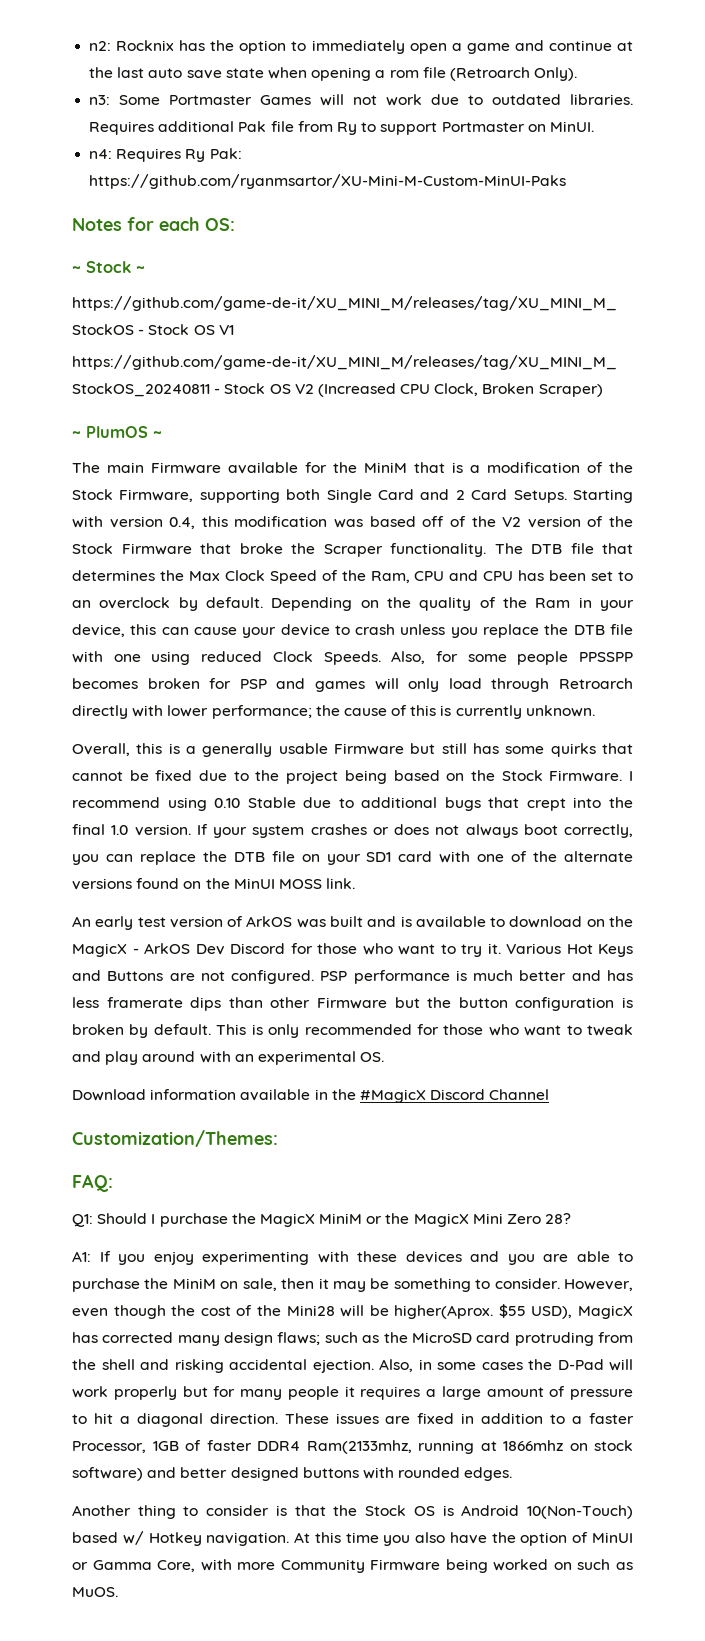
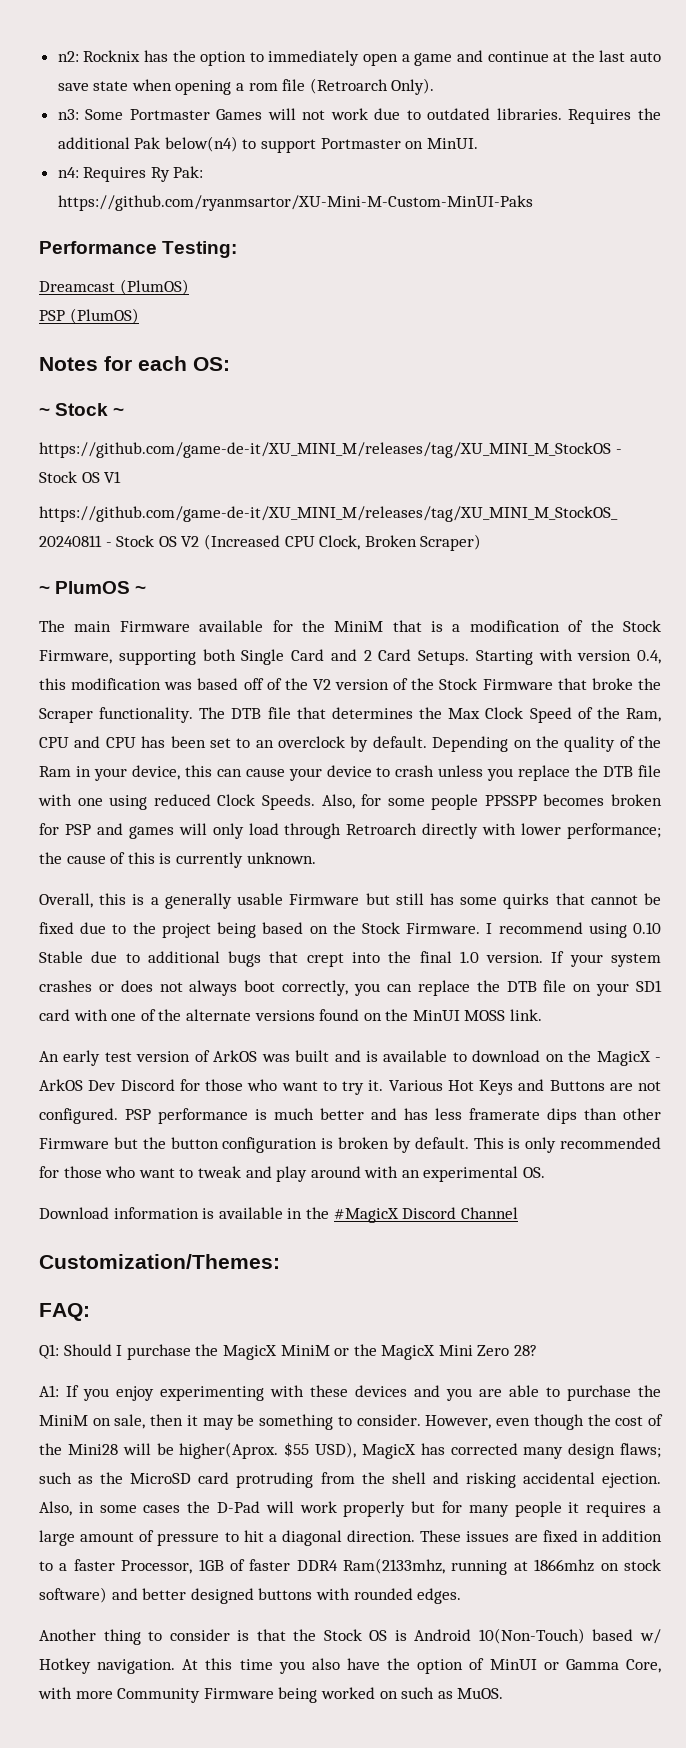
- Requires additional Pak file from Ry to support Portmaster on MinUI.
+ Requires the additional Pak below(n4) to support Portmaster on MinUI.
+ Performance Testing:
+ Dreamcast (PlumOS)
+ PSP (PlumOS)
- Download information available in the #MagicX Discord Channel
+ Download information is available in the #MagicX Discord Channel

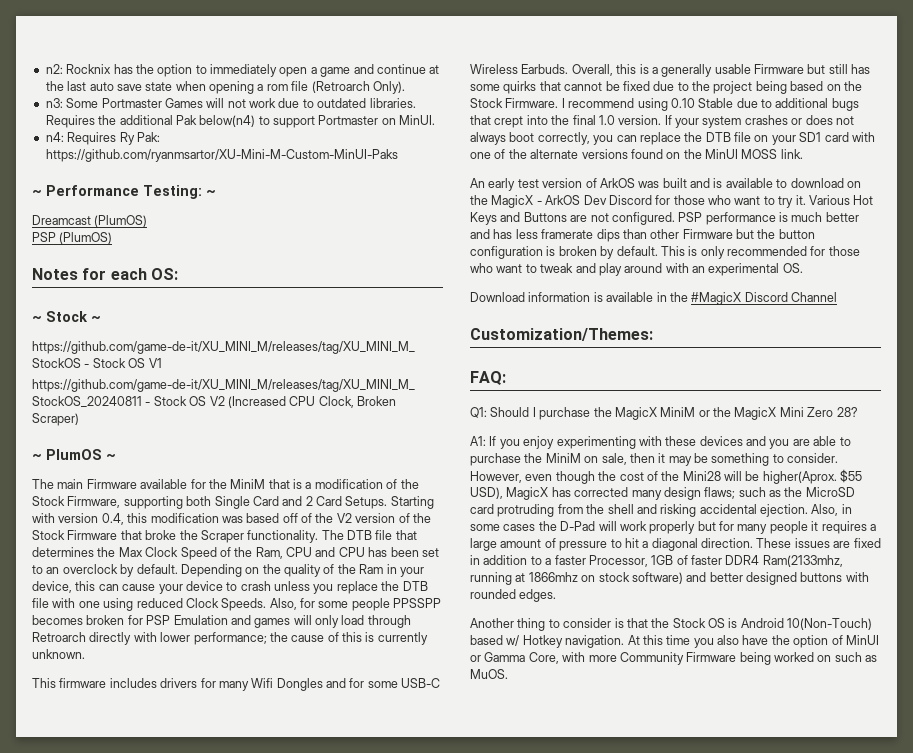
- Performance Testing:
+ ~ Performance Testing: ~
- Also, for some people PPSSPP becomes broken for PSP and games will only load through Retroarch directly with lower performance; the cause of this is currently unknown.
+ Also, for some people PPSSPP becomes broken for PSP Emulation and games will only load through Retroarch directly with lower performance; the cause of this is currently unknown.
+ This firmware includes drivers for many Wifi Dongles and for some USB-C Wireless Earbuds.

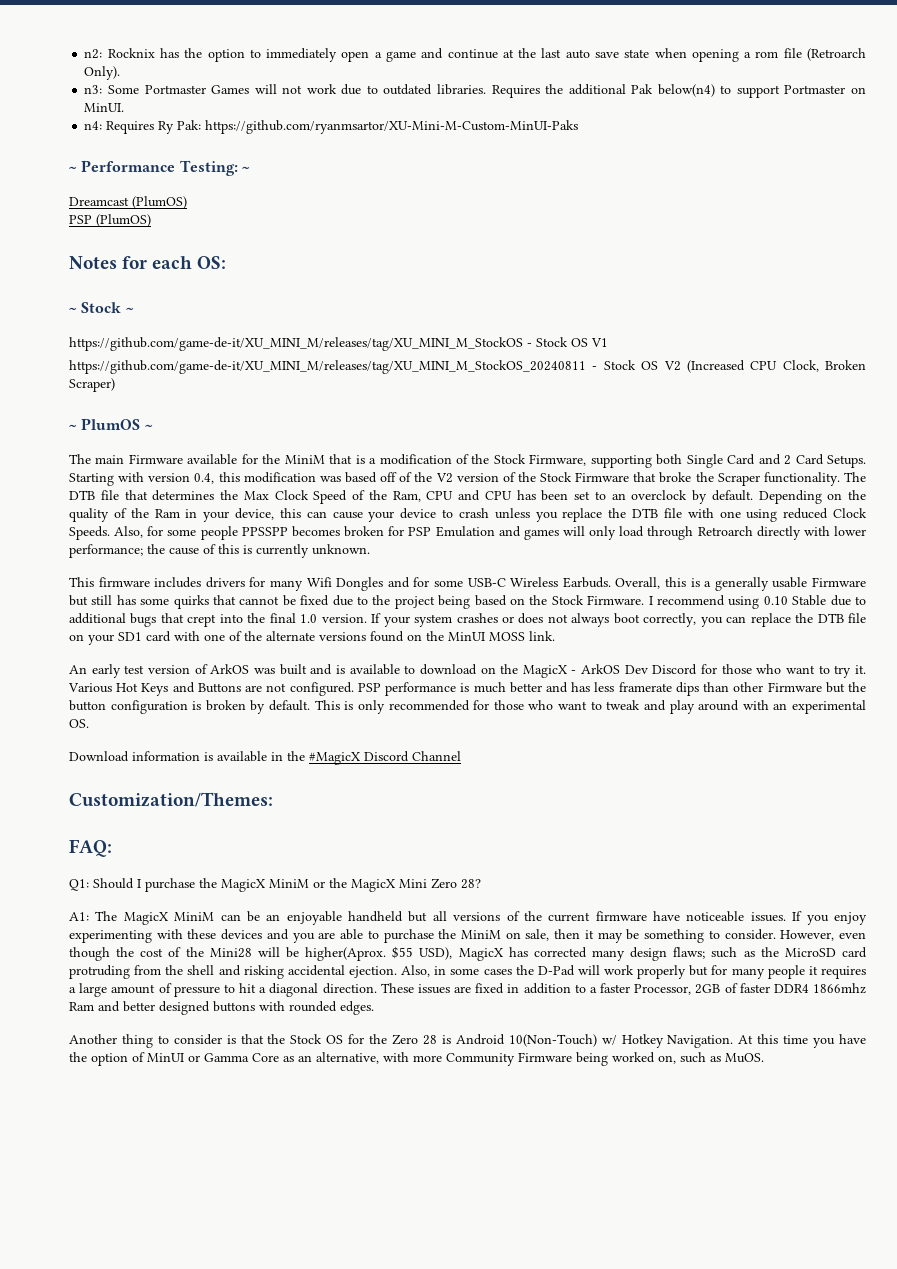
- A1: If you enjoy experimenting with these devices and you are able to purchase the MiniM on sale, then it may be something to consider.
+ A1: The MagicX MiniM can be an enjoyable handheld but all versions of the current firmware have noticeable issues. If you enjoy experimenting with these devices and you are able to purchase the MiniM on sale, then it may be something to consider.
- These issues are fixed in addition to a faster Processor, 1GB of faster DDR4 Ram(2133mhz, running at 1866mhz on stock software) and better designed buttons with rounded edges.
+ These issues are fixed in addition to a faster Processor, 2GB of faster DDR4 1866mhz Ram and better designed buttons with rounded edges.
- Another thing to consider is that the Stock OS is Android 10(Non-Touch) based w/ Hotkey navigation.
+ Another thing to consider is that the Stock OS for the Zero 28 is Android 10(Non-Touch) w/ Hotkey Navigation.
- At this time you also have the option of MinUI or Gamma Core, with more Community Firmware being worked on such as MuOS.
+ At this time you have the option of MinUI or Gamma Core as an alternative, with more Community Firmware being worked on, such as MuOS.

